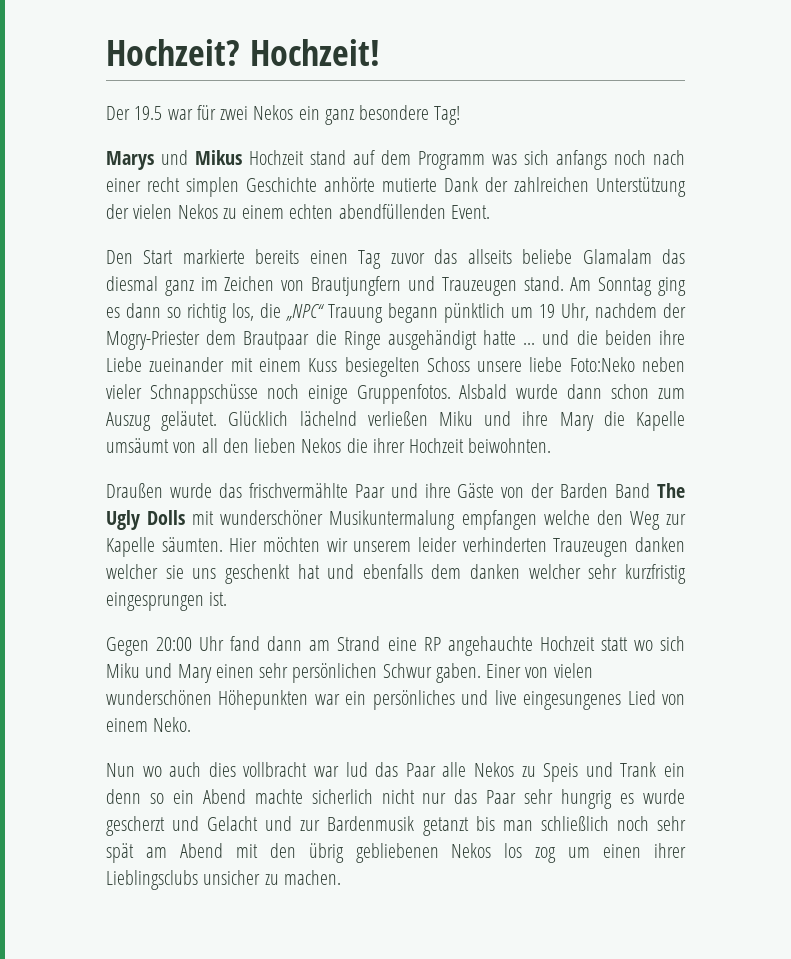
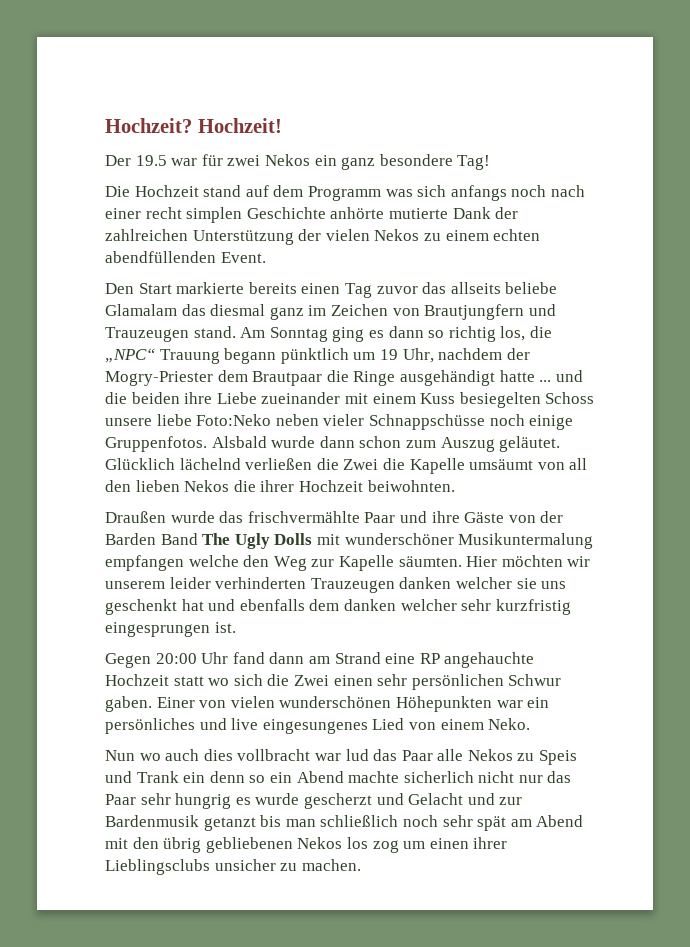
- Marys und Mikus Hochzeit stand auf dem Programm was sich anfangs noch nach einer recht simplen Geschichte anhörte mutierte Dank der zahlreichen Unterstützung der vielen Nekos zu einem echten abendfüllenden Event.
+ Die Hochzeit stand auf dem Programm was sich anfangs noch nach einer recht simplen Geschichte anhörte mutierte Dank der zahlreichen Unterstützung der vielen Nekos zu einem echten abendfüllenden Event.
- Glücklich lächelnd verließen Miku und ihre Mary die Kapelle umsäumt von all den lieben Nekos die ihrer Hochzeit beiwohnten.
+ Glücklich lächelnd verließen die Zwei die Kapelle umsäumt von all den lieben Nekos die ihrer Hochzeit beiwohnten.
- Gegen 20:00 Uhr fand dann am Strand eine RP angehauchte Hochzeit statt wo sich Miku und Mary einen sehr persönlichen Schwur gaben.
+ Gegen 20:00 Uhr fand dann am Strand eine RP angehauchte Hochzeit statt wo sich die Zwei einen sehr persönlichen Schwur gaben.

